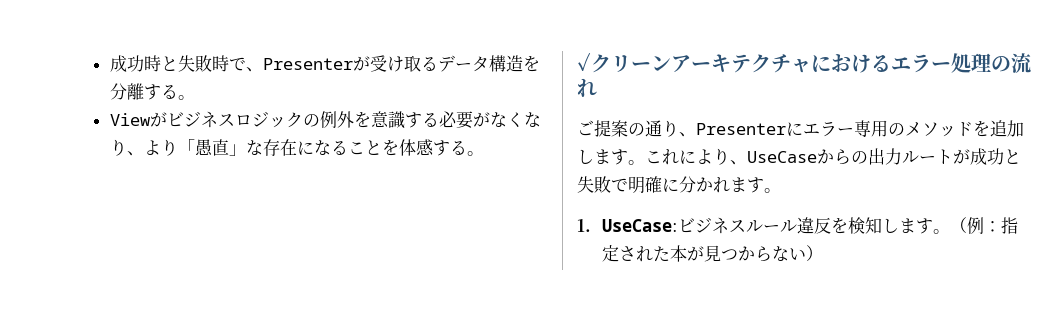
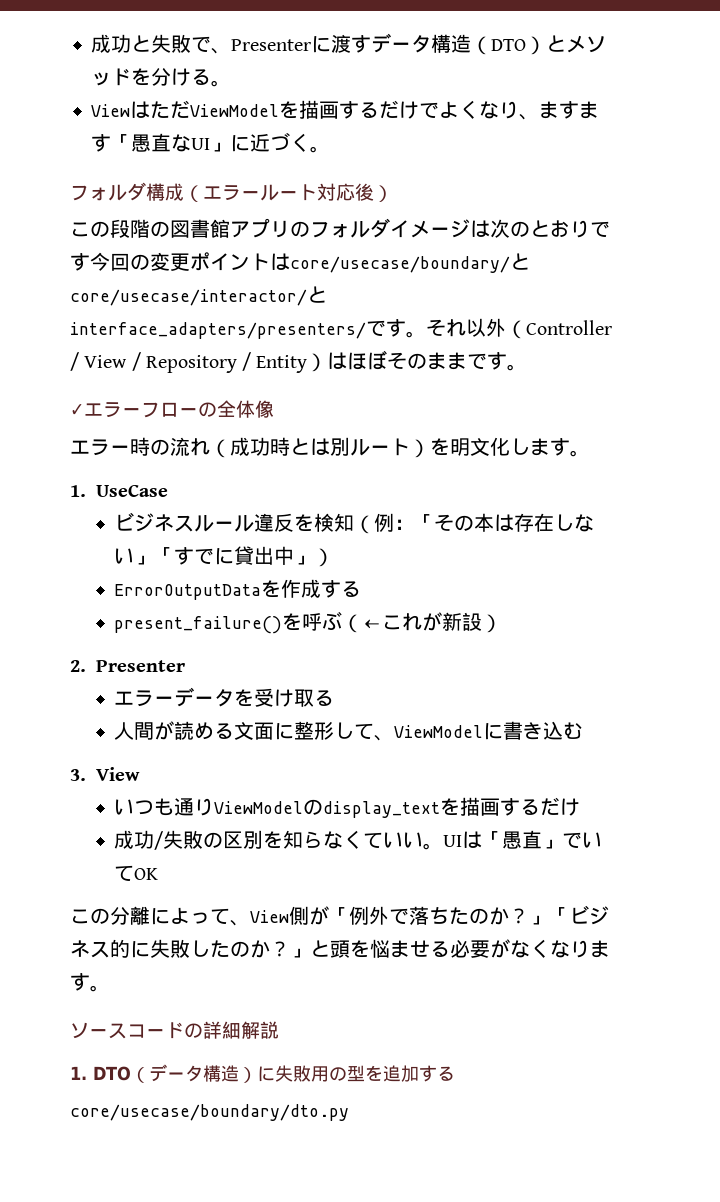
- 成功時と失敗時で、Presenterが受け取るデータ構造を分離する。
- Viewがビジネスロジックの例外を意識する必要がなくなり、より「愚直」な存在になることを体感する。
- ✓クリーンアーキテクチャにおけるエラー処理の流れ
- ご提案の通り、Presenterにエラー専用のメソッドを追加します。これにより、UseCaseからの出力ルートが成功と失敗で明確に分かれます。
+ 成功と失敗で、Presenterに渡すデータ構造（DTO）とメソッドを分ける。
+ ViewはただViewModelを描画するだけでよくなり、ますます「愚直なUI」に近づく。
+ フォルダ構成（エラールート対応後）
+ この段階の図書館アプリのフォルダイメージは次のとおりです今回の変更ポイントはcore/usecase/boundary/とcore/usecase/interactor/とinterface_adapters/presenters/です。それ以外（Controller / View / Repository / Entity）はほぼそのままです。
+ ✓エラーフローの全体像
+ エラー時の流れ（成功時とは別ルート）を明文化します。
- 1. UseCase:ビジネスルール違反を検知します。（例：指定された本が見つからない）
+ 1. UseCase
+ ビジネスルール違反を検知（例：「その本は存在しない」「すでに貸出中」）
+ ErrorOutputDataを作成する
+ present_failure()を呼ぶ（←これが新設）
+ 2. Presenter
+ エラーデータを受け取る
+ 人間が読める文面に整形して、ViewModelに書き込む
+ 3. View
+ いつも通りViewModelのdisplay_textを描画するだけ
+ 成功/失敗の区別を知らなくていい。UIは「愚直」でいてOK
+ この分離によって、View側が「例外で落ちたのか？」「ビジネス的に失敗したのか？」と頭を悩ませる必要がなくなります。
+ ソースコードの詳細解説
+ 1. DTO（データ構造）に失敗用の型を追加する
+ core/usecase/boundary/dto.py

